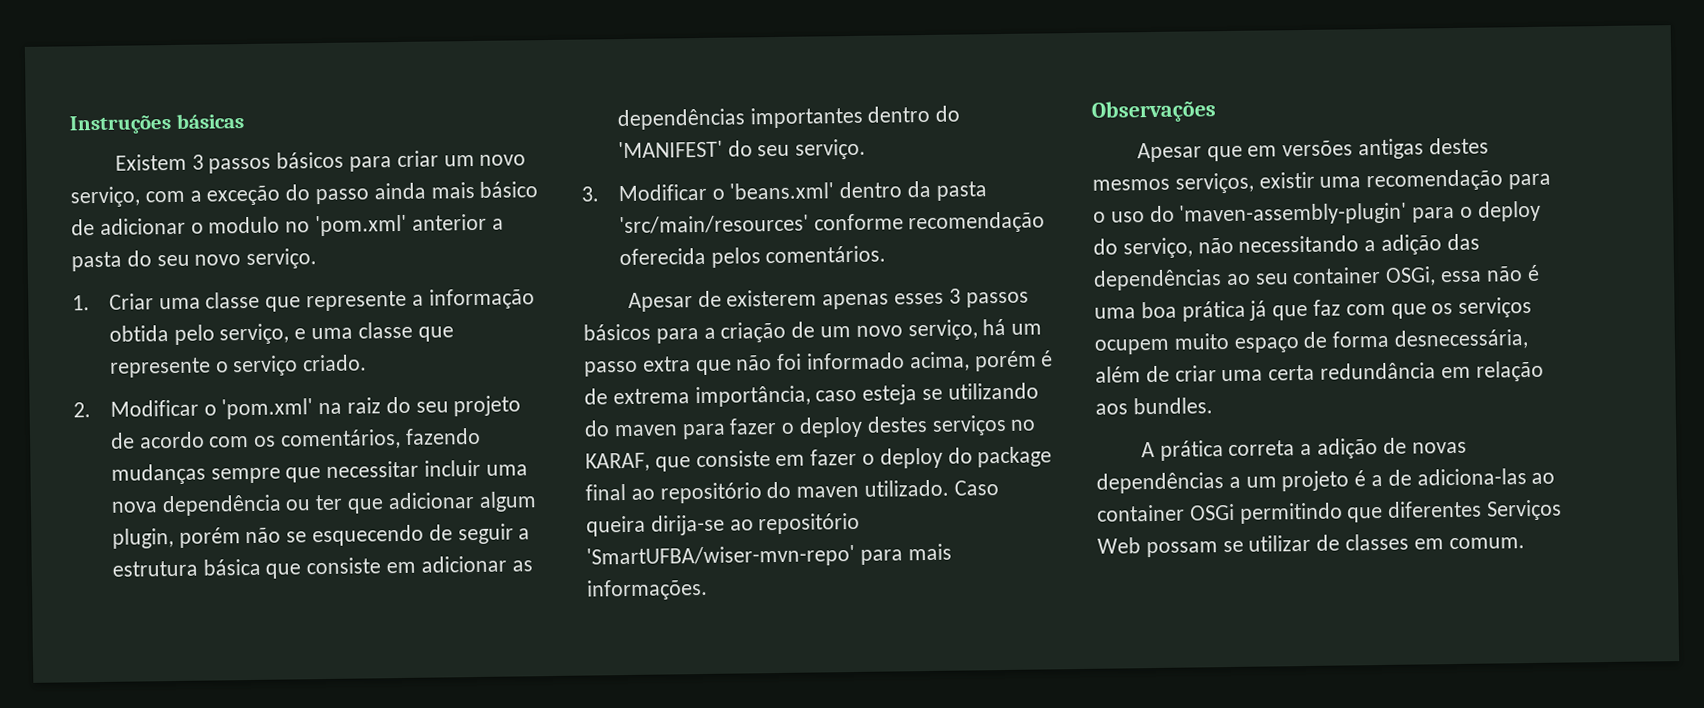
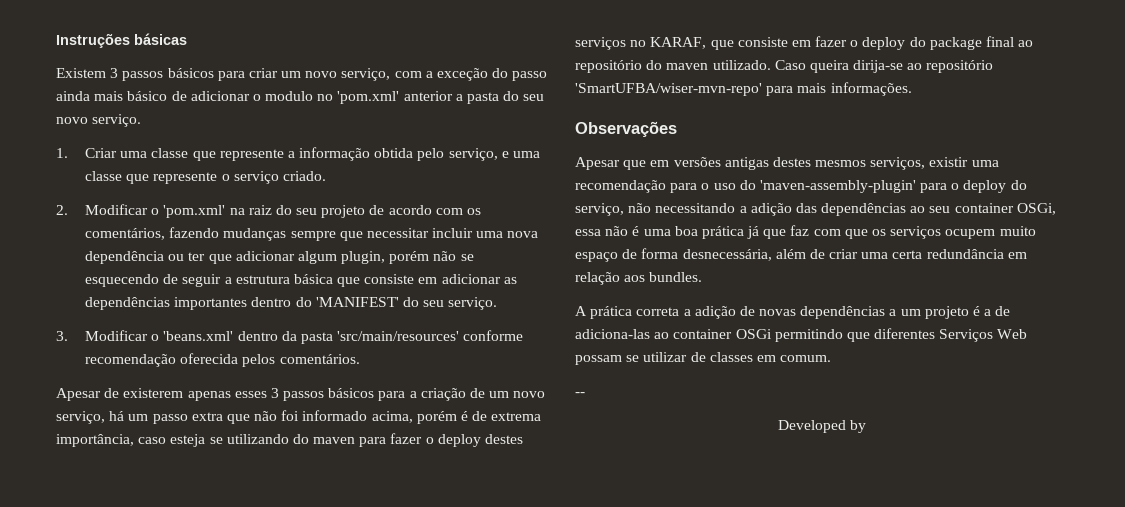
+ --
+ Developed by

